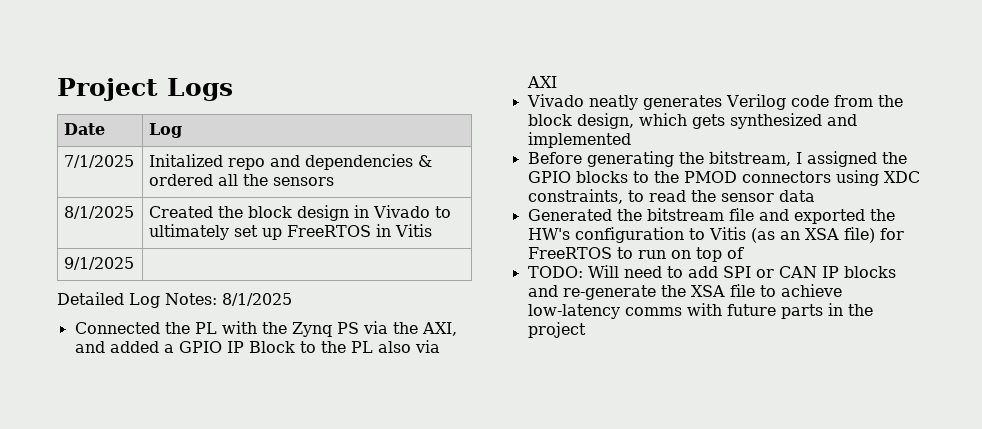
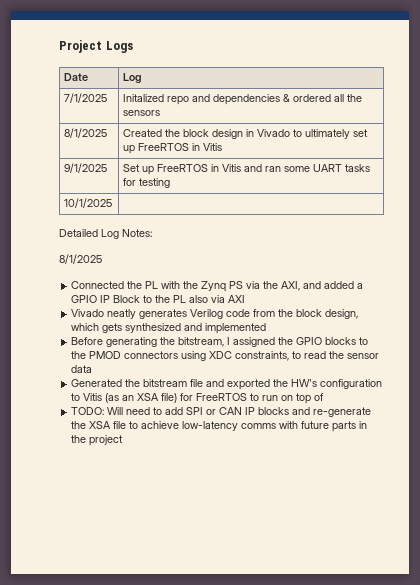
- 9/1/2025 |
+ 9/1/2025 | Set up FreeRTOS in Vitis and ran some UART tasks for testing
+ 10/1/2025 |
- Detailed Log Notes: 8/1/2025
+ Detailed Log Notes:
+ 8/1/2025

